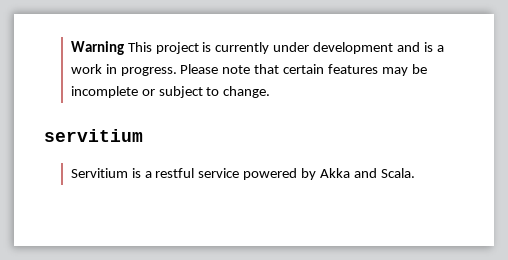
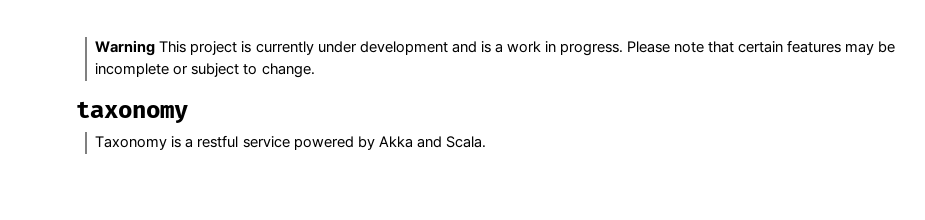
- servitium
- Servitium is a restful service powered by Akka and Scala.
+ taxonomy
+ Taxonomy is a restful service powered by Akka and Scala.

